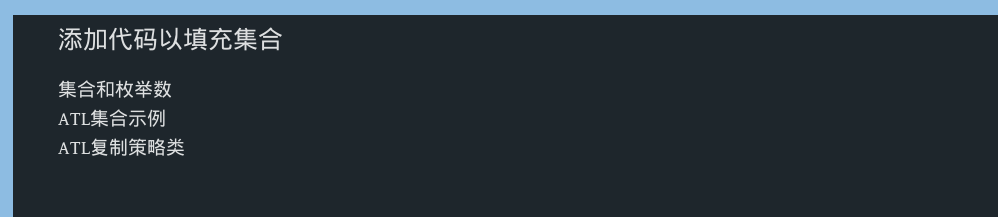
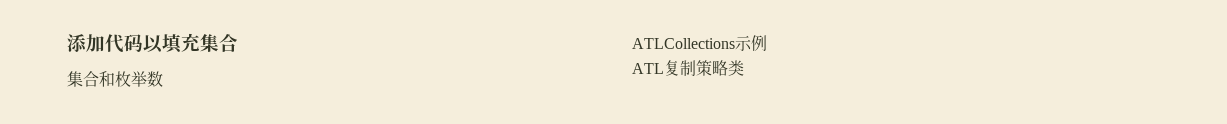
- ATL集合示例
+ ATLCollections示例

